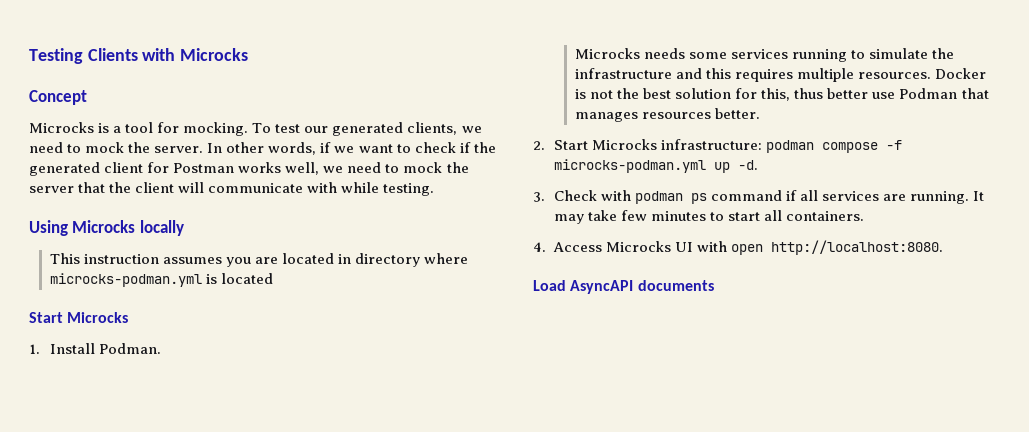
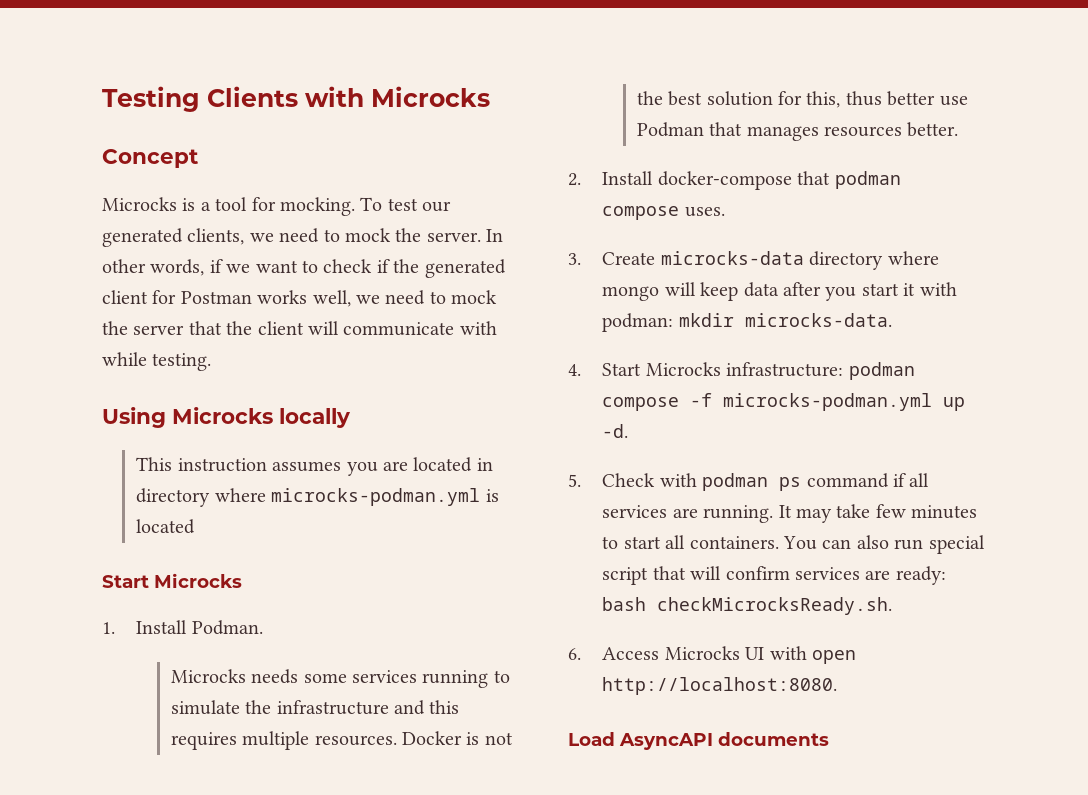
- 2. Start Microcks infrastructure: podman compose -f microcks-podman.yml up -d.
+ 2. Install docker-compose that podman compose uses.
+ 3. Create microcks-data directory where mongo will keep data after you start it with podman: mkdir microcks-data.
+ 4. Start Microcks infrastructure: podman compose -f microcks-podman.yml up -d.
- 3. Check with podman ps command if all services are running.
+ 5. Check with podman ps command if all services are running.
- It may take few minutes to start all containers.
- 4. Access Microcks UI with open http://localhost:8080.
+ It may take few minutes to start all containers. You can also run special script that will confirm services are ready: bash checkMicrocksReady.sh.
+ 6. Access Microcks UI with open http://localhost:8080.

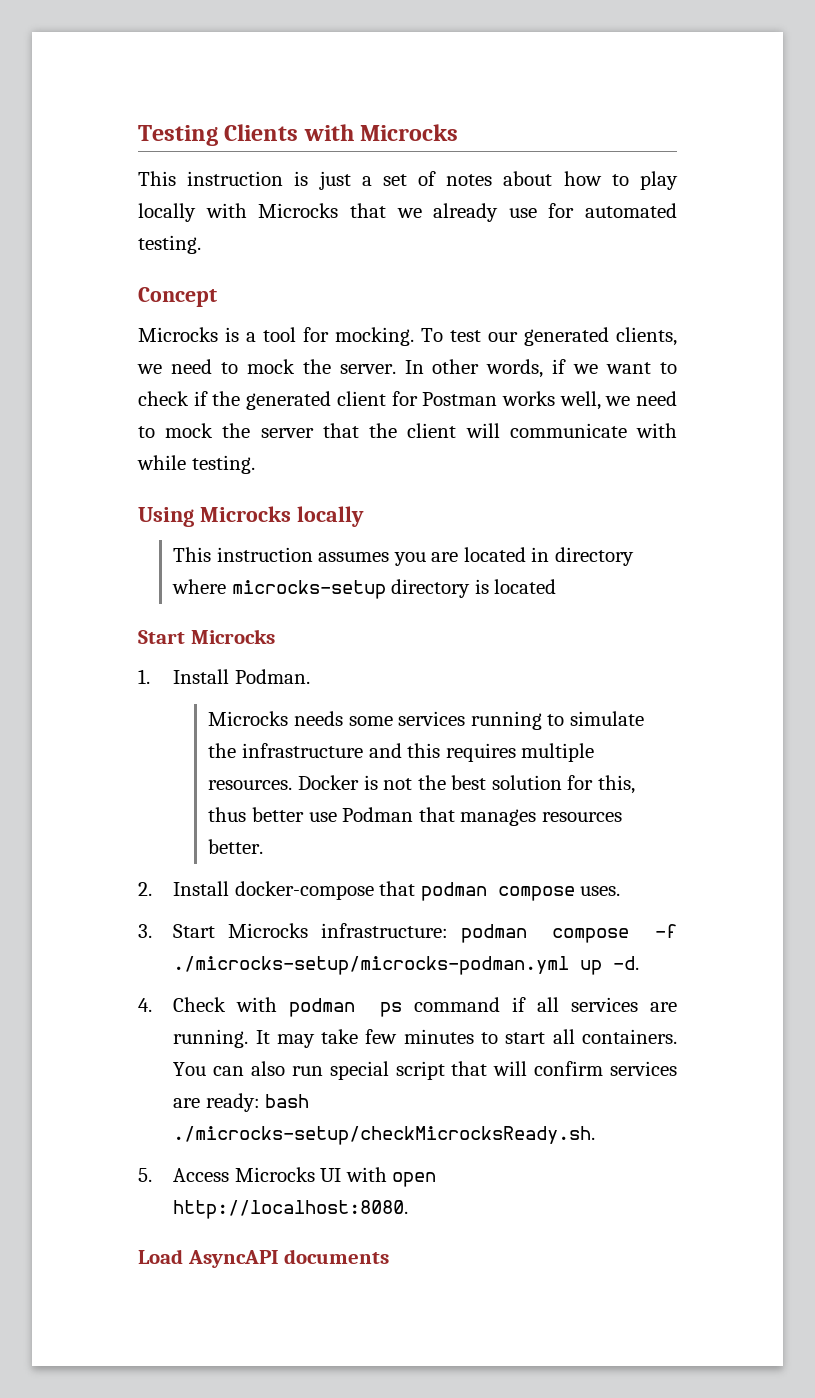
+ This instruction is just a set of notes about how to play locally with Microcks that we already use for automated testing.
- This instruction assumes you are located in directory where microcks-podman.yml is located
+ This instruction assumes you are located in directory where microcks-setup directory is located
- 3. Create microcks-data directory where mongo will keep data after you start it with podman: mkdir microcks-data.
- 4. Start Microcks infrastructure: podman compose -f microcks-podman.yml up -d.
+ 3. Start Microcks infrastructure: podman compose -f ./microcks-setup/microcks-podman.yml up -d.
- 5. Check with podman ps command if all services are running.
+ 4. Check with podman ps command if all services are running.
- You can also run special script that will confirm services are ready: bash checkMicrocksReady.sh.
- 6. Access Microcks UI with open http://localhost:8080.
+ You can also run special script that will confirm services are ready: bash ./microcks-setup/checkMicrocksReady.sh.
+ 5. Access Microcks UI with open http://localhost:8080.

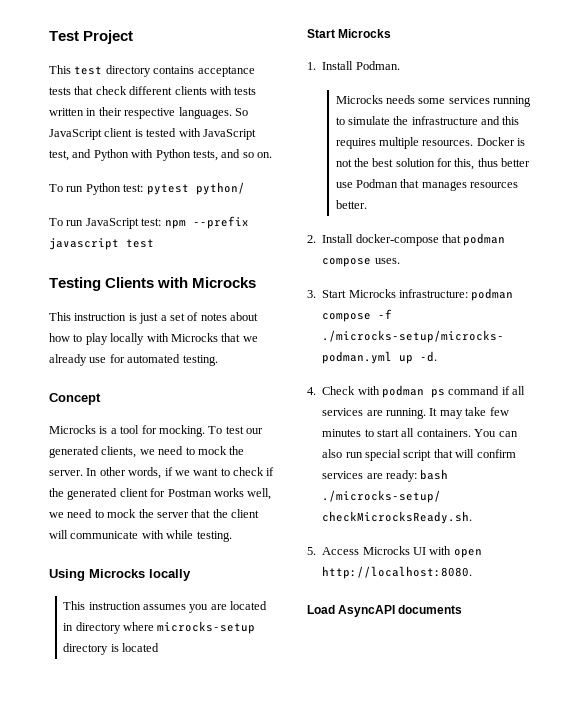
+ Test Project
+ This test directory contains acceptance tests that check different clients with tests written in their respective languages. So JavaScript client is tested with JavaScript test, and Python with Python tests, and so on.
+ To run Python test: pytest python/
+ To run JavaScript test: npm --prefix javascript test

